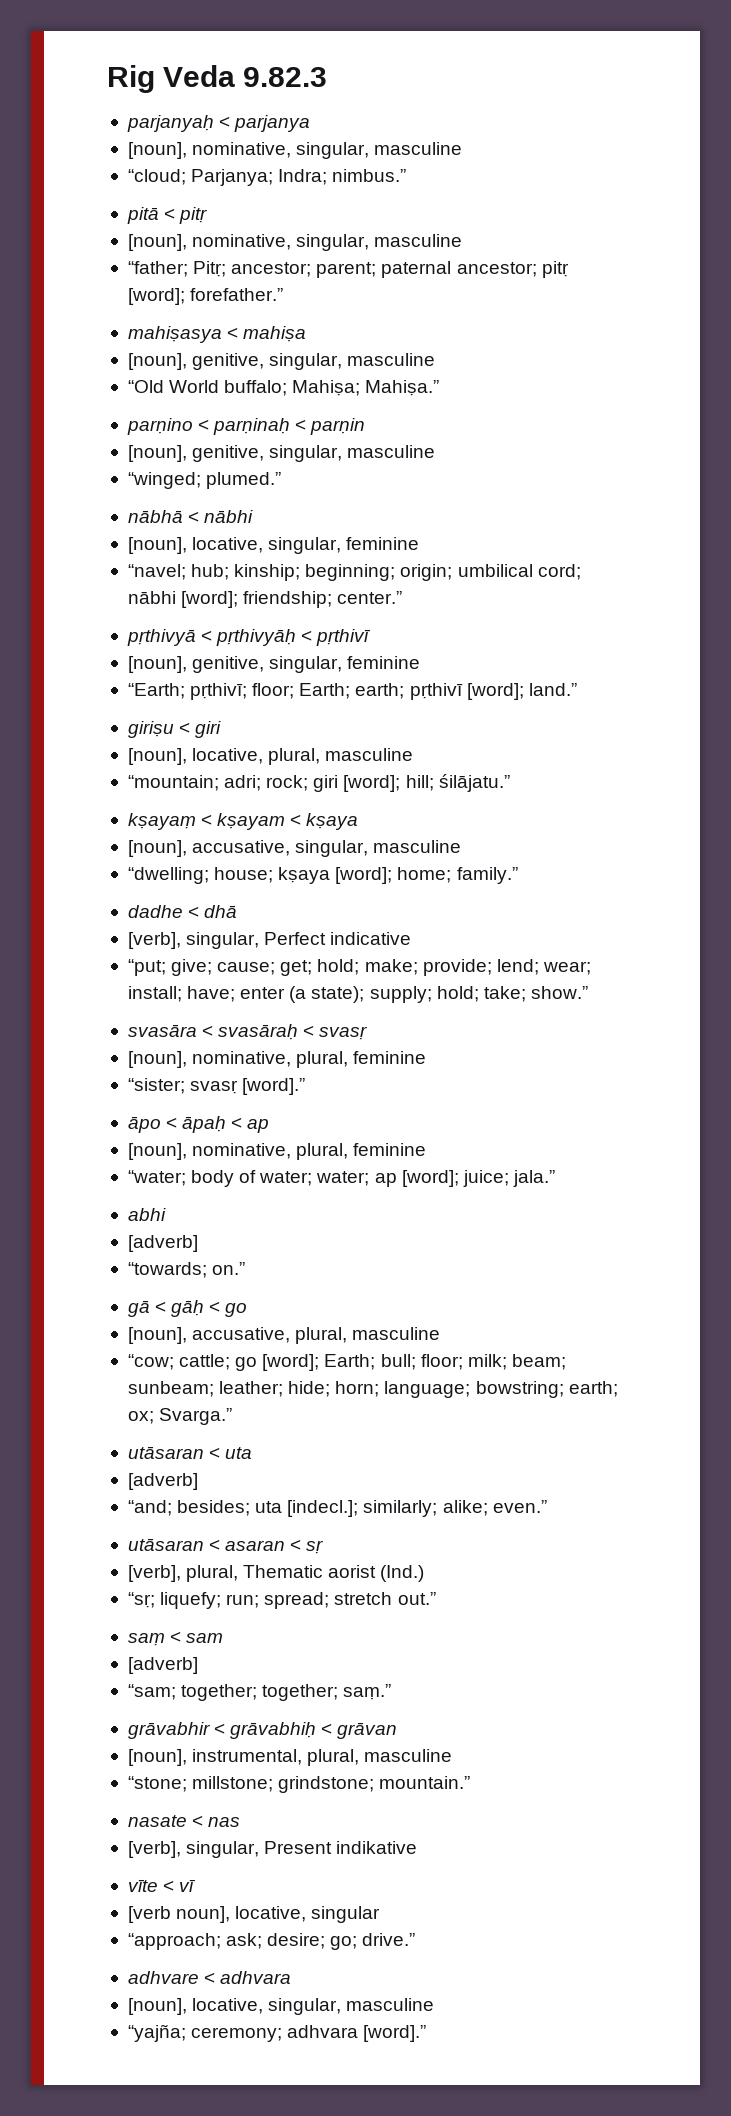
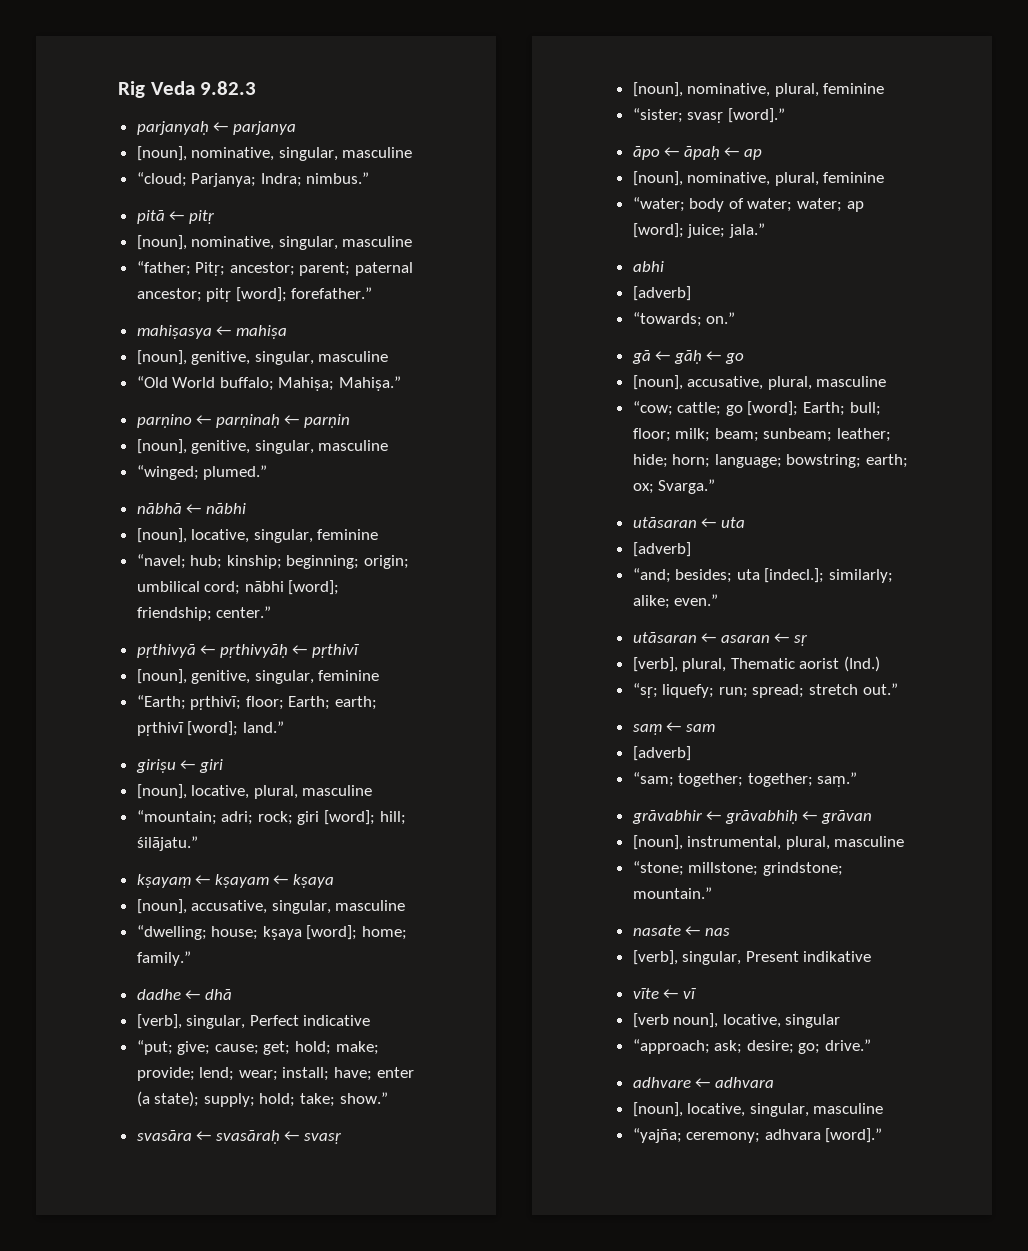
- parjanyaḥ < parjanya
+ parjanyaḥ ← parjanya
- pitā < pitṛ
+ pitā ← pitṛ
- mahiṣasya < mahiṣa
+ mahiṣasya ← mahiṣa
- parṇino < parṇinaḥ < parṇin
+ parṇino ← parṇinaḥ ← parṇin
- nābhā < nābhi
+ nābhā ← nābhi
- pṛthivyā < pṛthivyāḥ < pṛthivī
+ pṛthivyā ← pṛthivyāḥ ← pṛthivī
- giriṣu < giri
+ giriṣu ← giri
- kṣayaṃ < kṣayam < kṣaya
+ kṣayaṃ ← kṣayam ← kṣaya
- dadhe < dhā
+ dadhe ← dhā
- svasāra < svasāraḥ < svasṛ
+ svasāra ← svasāraḥ ← svasṛ
- āpo < āpaḥ < ap
+ āpo ← āpaḥ ← ap
- gā < gāḥ < go
+ gā ← gāḥ ← go
- utāsaran < uta
+ utāsaran ← uta
- utāsaran < asaran < sṛ
+ utāsaran ← asaran ← sṛ
- saṃ < sam
+ saṃ ← sam
- grāvabhir < grāvabhiḥ < grāvan
+ grāvabhir ← grāvabhiḥ ← grāvan
- nasate < nas
+ nasate ← nas
- vīte < vī
+ vīte ← vī
- adhvare < adhvara
+ adhvare ← adhvara

